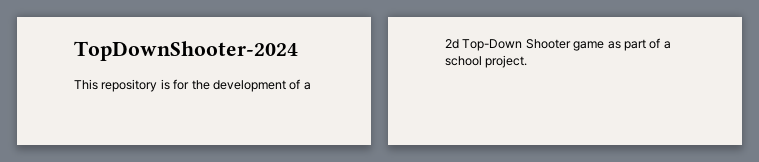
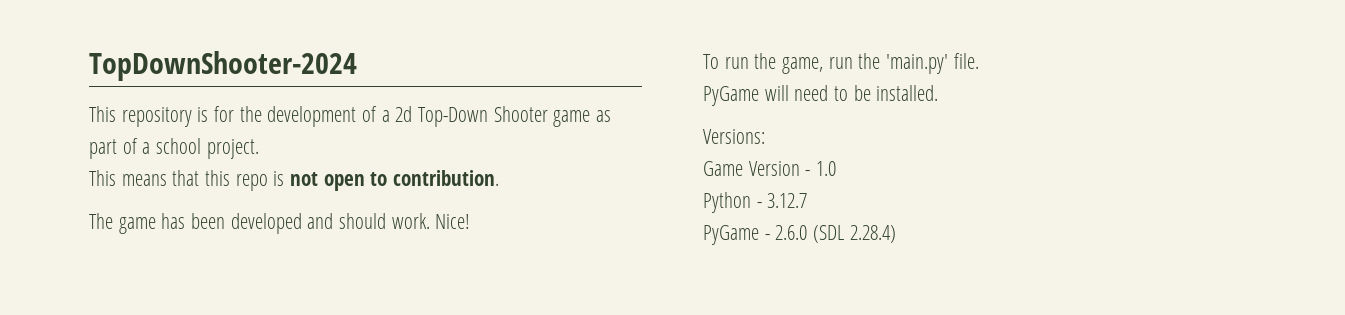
+ This means that this repo is not open to contribution.
+ The game has been developed and should work. Nice!
+ To run the game, run the 'main.py' file.
+ PyGame will need to be installed.
+ Versions:
+ Game Version - 1.0
+ Python - 3.12.7
+ PyGame - 2.6.0 (SDL 2.28.4)

